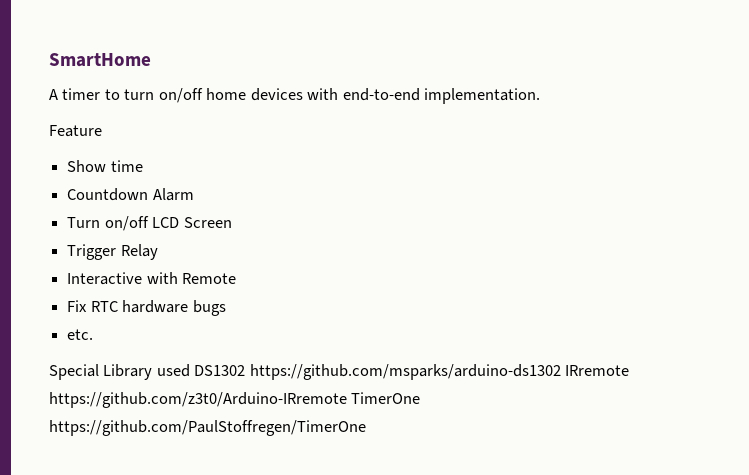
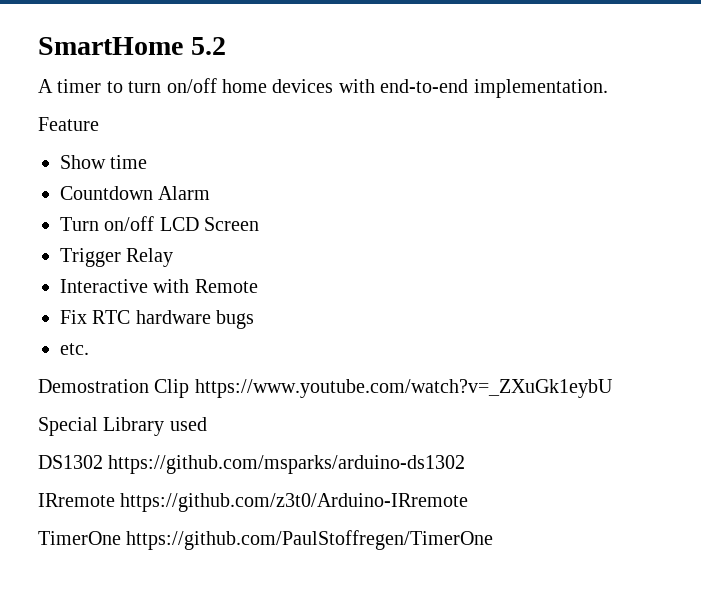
- SmartHome
+ SmartHome 5.2
+ Demostration Clip https://www.youtube.com/watch?v=_ZXuGk1eybU
- Special Library used DS1302 https://github.com/msparks/arduino-ds1302 IRremote https://github.com/z3t0/Arduino-IRremote TimerOne https://github.com/PaulStoffregen/TimerOne
+ Special Library used
+ DS1302 https://github.com/msparks/arduino-ds1302
+ IRremote https://github.com/z3t0/Arduino-IRremote
+ TimerOne https://github.com/PaulStoffregen/TimerOne

